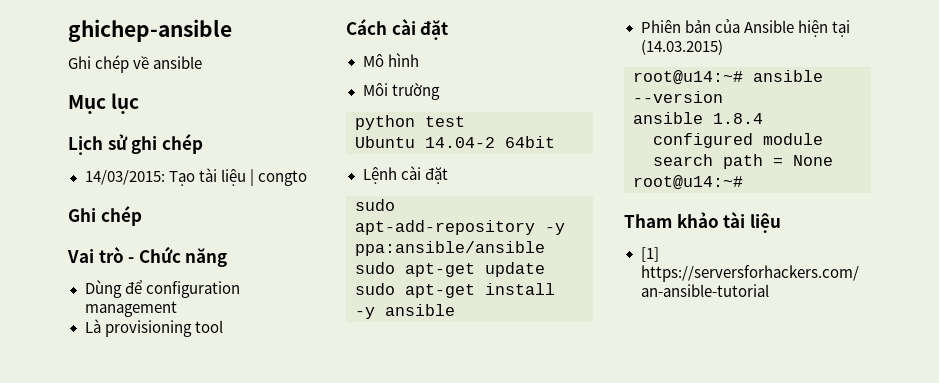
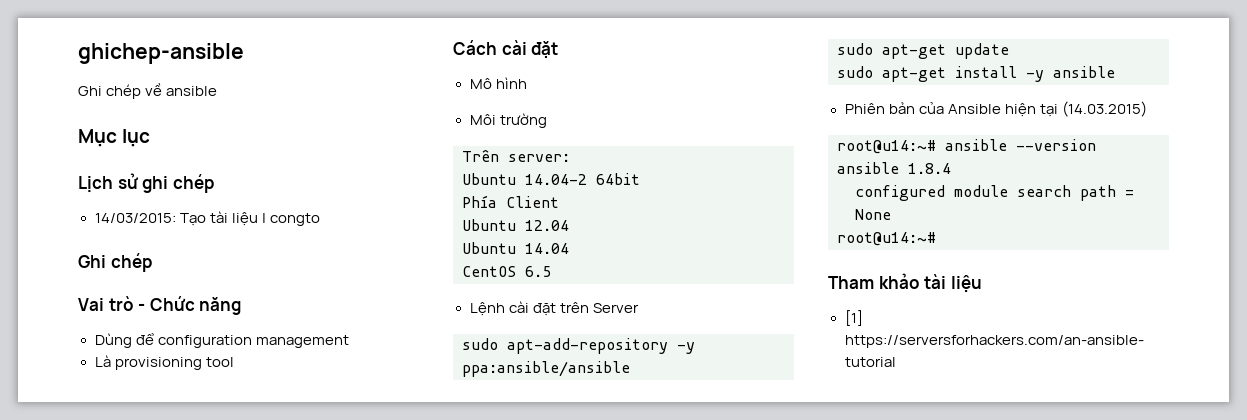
- python test
+ Trên server:
+ Phía Client
+ Ubuntu 12.04
+ Ubuntu 14.04
+ CentOS 6.5
- Lệnh cài đặt
+ Lệnh cài đặt trên Server

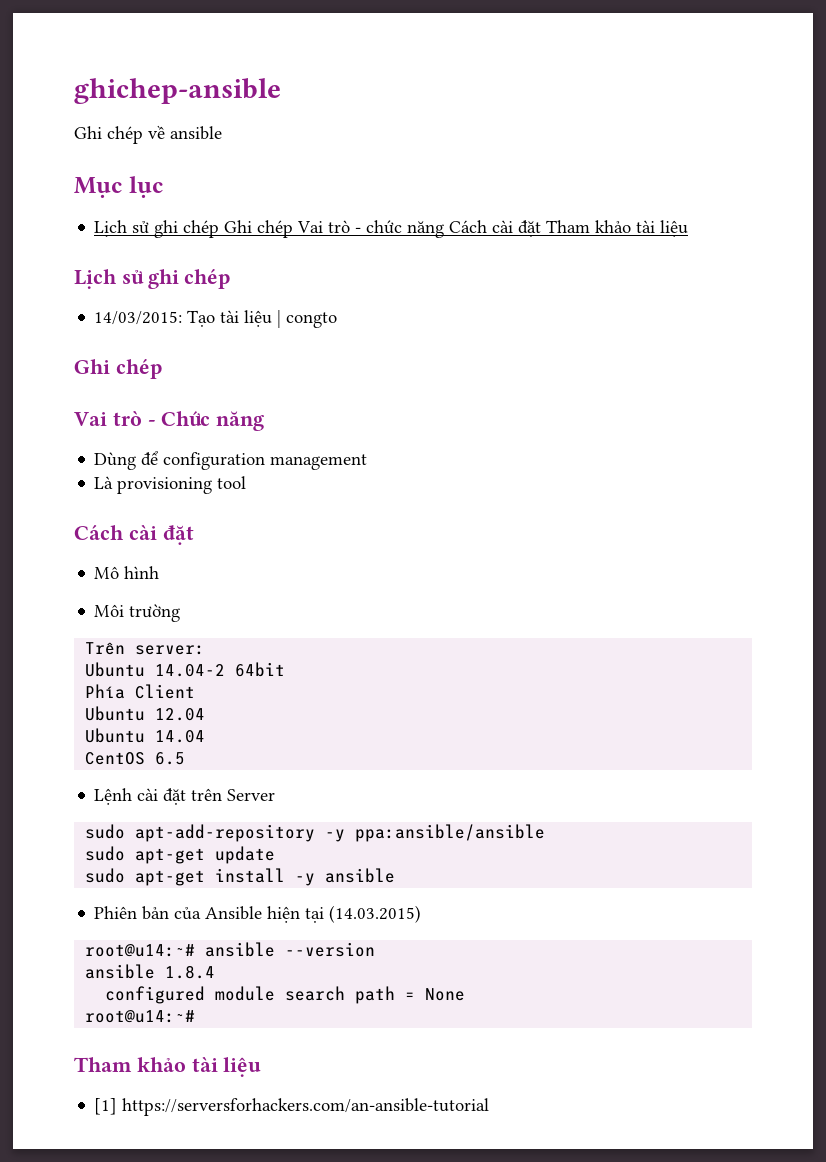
+ Lịch sử ghi chép Ghi chép Vai trò - chức năng Cách cài đặt Tham khảo tài liệu

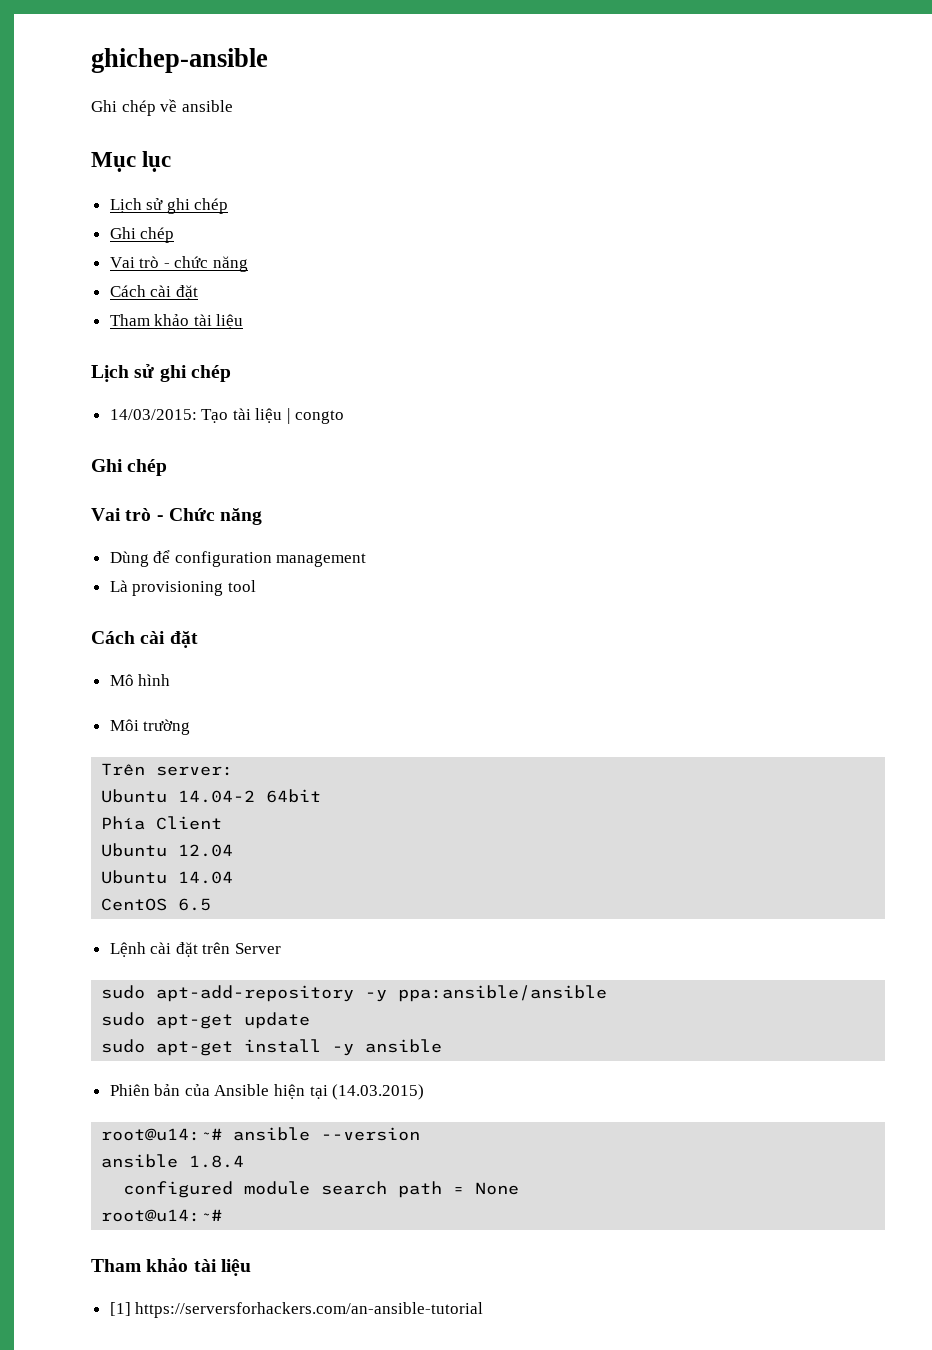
  Mục lục
- Lịch sử ghi chép Ghi chép Vai trò - chức năng Cách cài đặt Tham khảo tài liệu
+ Lịch sử ghi chép
+ Ghi chép
+ Vai trò - chức năng
+ Cách cài đặt
+ Tham khảo tài liệu

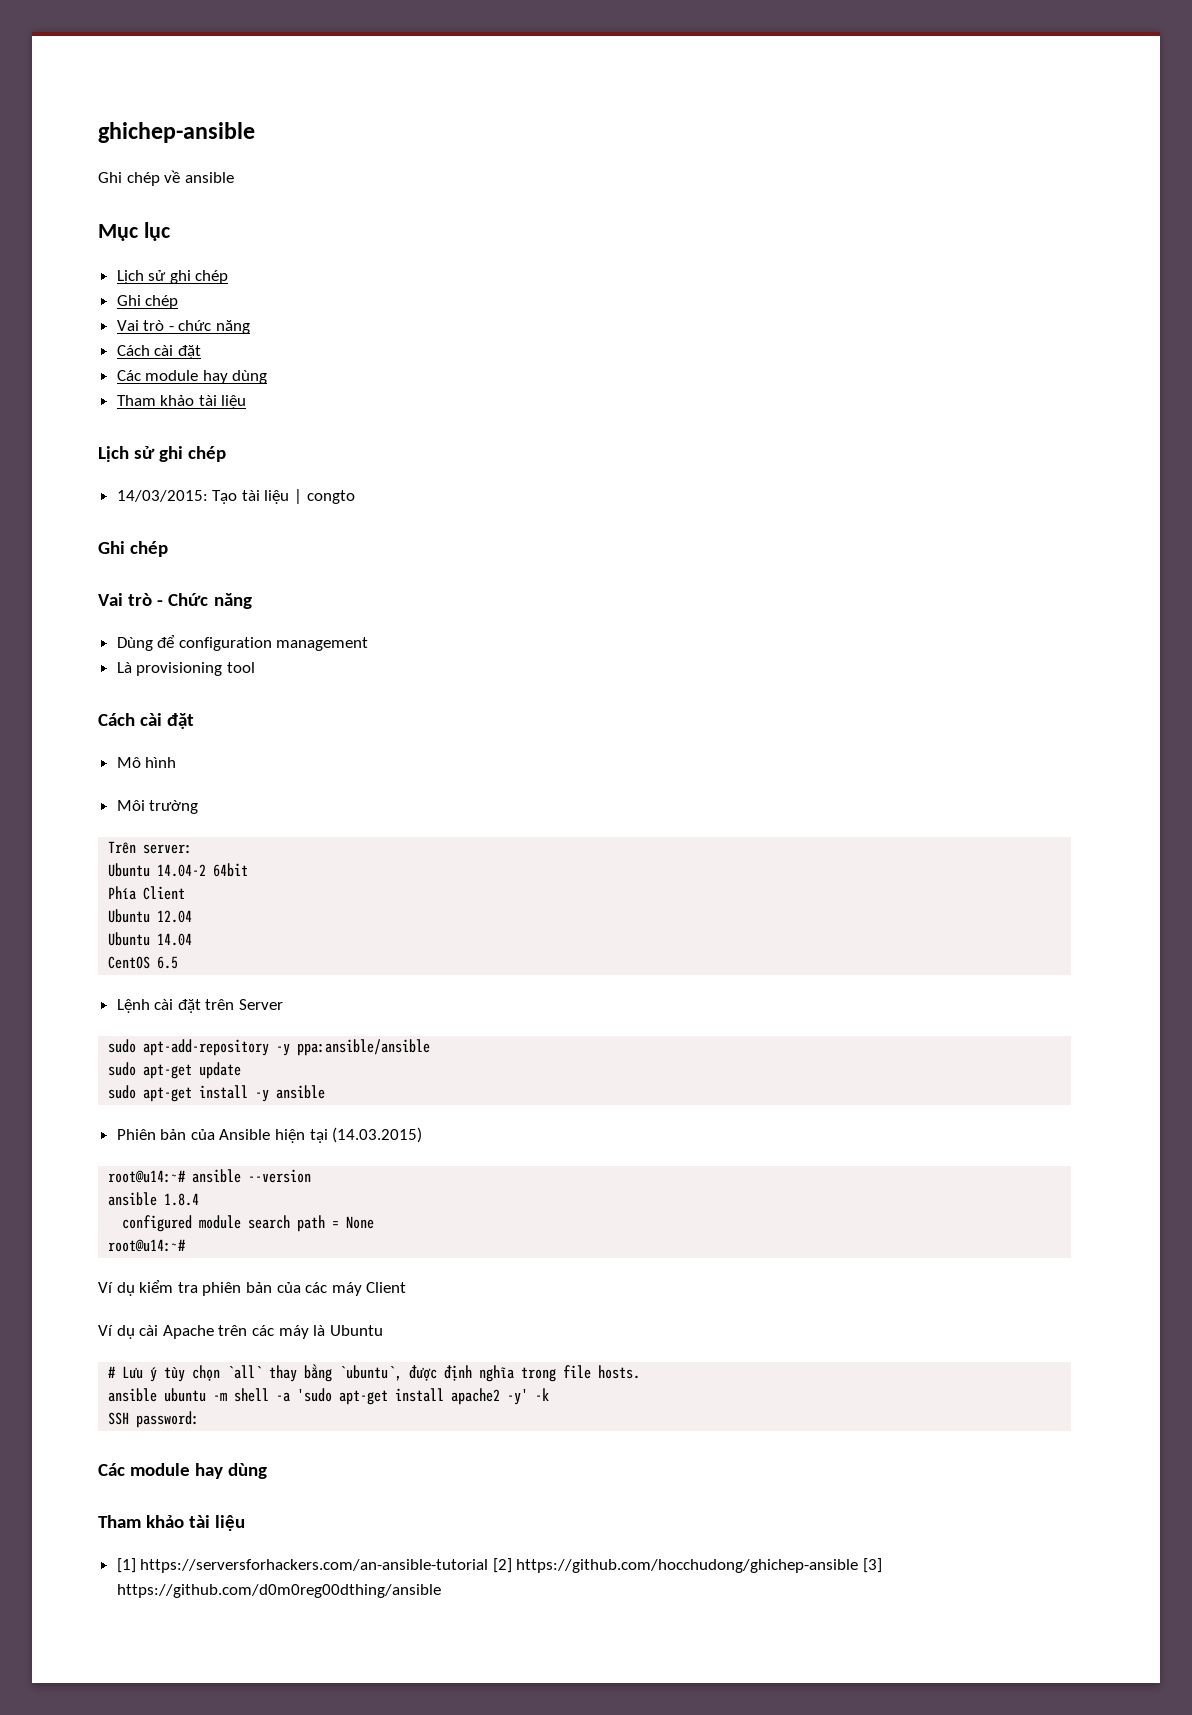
  Vai trò - chức năng
  Cách cài đặt
+ Các module hay dùng
+ Ví dụ kiểm tra phiên bản của các máy Client
+ Ví dụ cài Apache trên các máy là Ubuntu
+ # Lưu ý tùy chọn `all` thay bằng `ubuntu`, được định nghĩa trong file hosts.
+ ansible ubuntu -m shell -a 'sudo apt-get install apache2 -y' -k
+ SSH password:
+ Các module hay dùng
- [1] https://serversforhackers.com/an-ansible-tutorial
+ [1] https://serversforhackers.com/an-ansible-tutorial [2] https://github.com/hocchudong/ghichep-ansible [3] https://github.com/d0m0reg00dthing/ansible

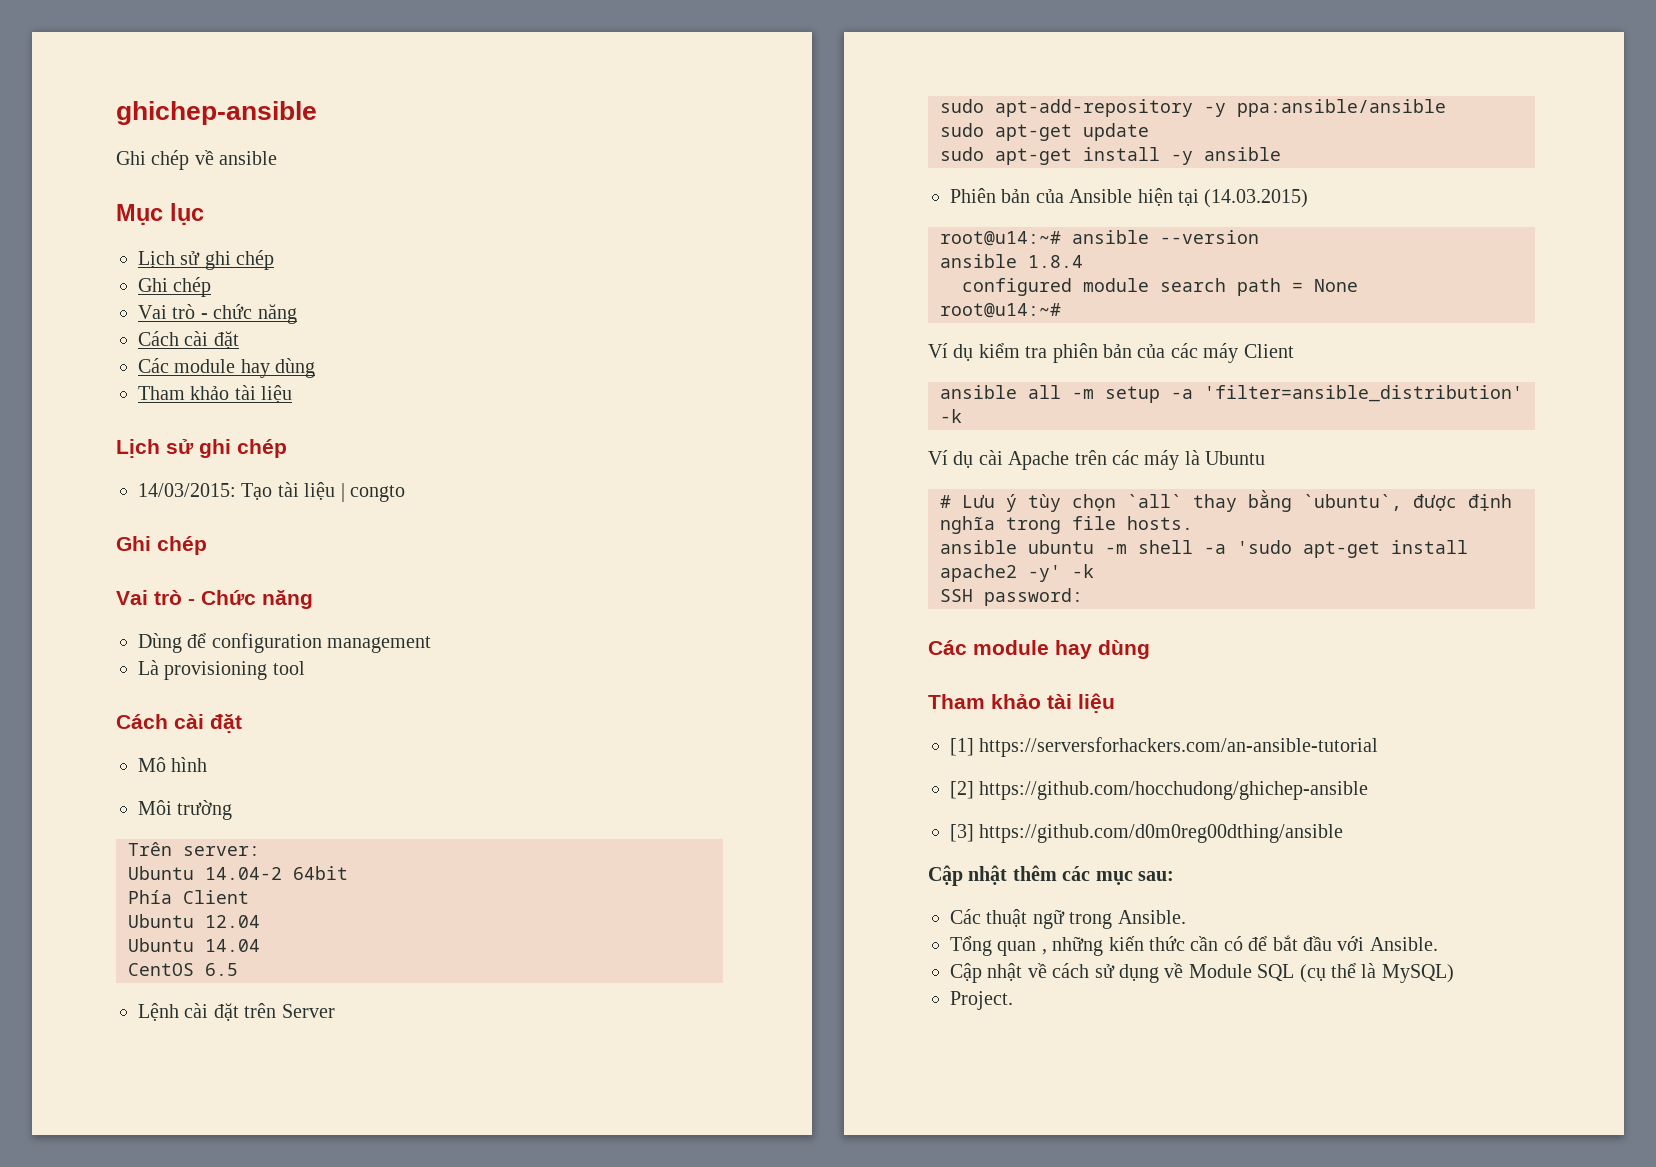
+ ansible all -m setup -a 'filter=ansible_distribution' -k
- [1] https://serversforhackers.com/an-ansible-tutorial [2] https://github.com/hocchudong/ghichep-ansible [3] https://github.com/d0m0reg00dthing/ansible
+ [1] https://serversforhackers.com/an-ansible-tutorial
+ [2] https://github.com/hocchudong/ghichep-ansible
+ [3] https://github.com/d0m0reg00dthing/ansible
+ Cập nhật thêm các mục sau:
+ Các thuật ngữ trong Ansible.
+ Tổng quan , những kiến thức cần có để bắt đầu với Ansible.
+ Cập nhật về cách sử dụng về Module SQL (cụ thể là MySQL)
+ Project.

